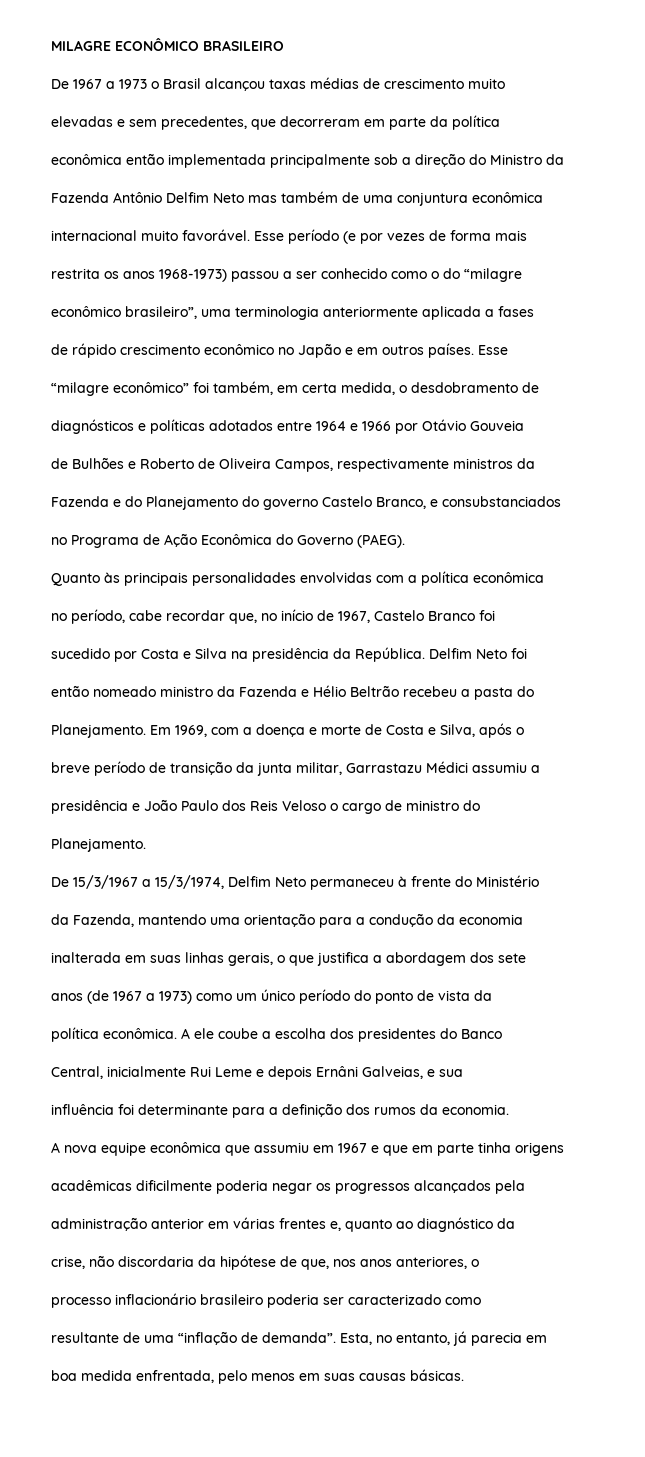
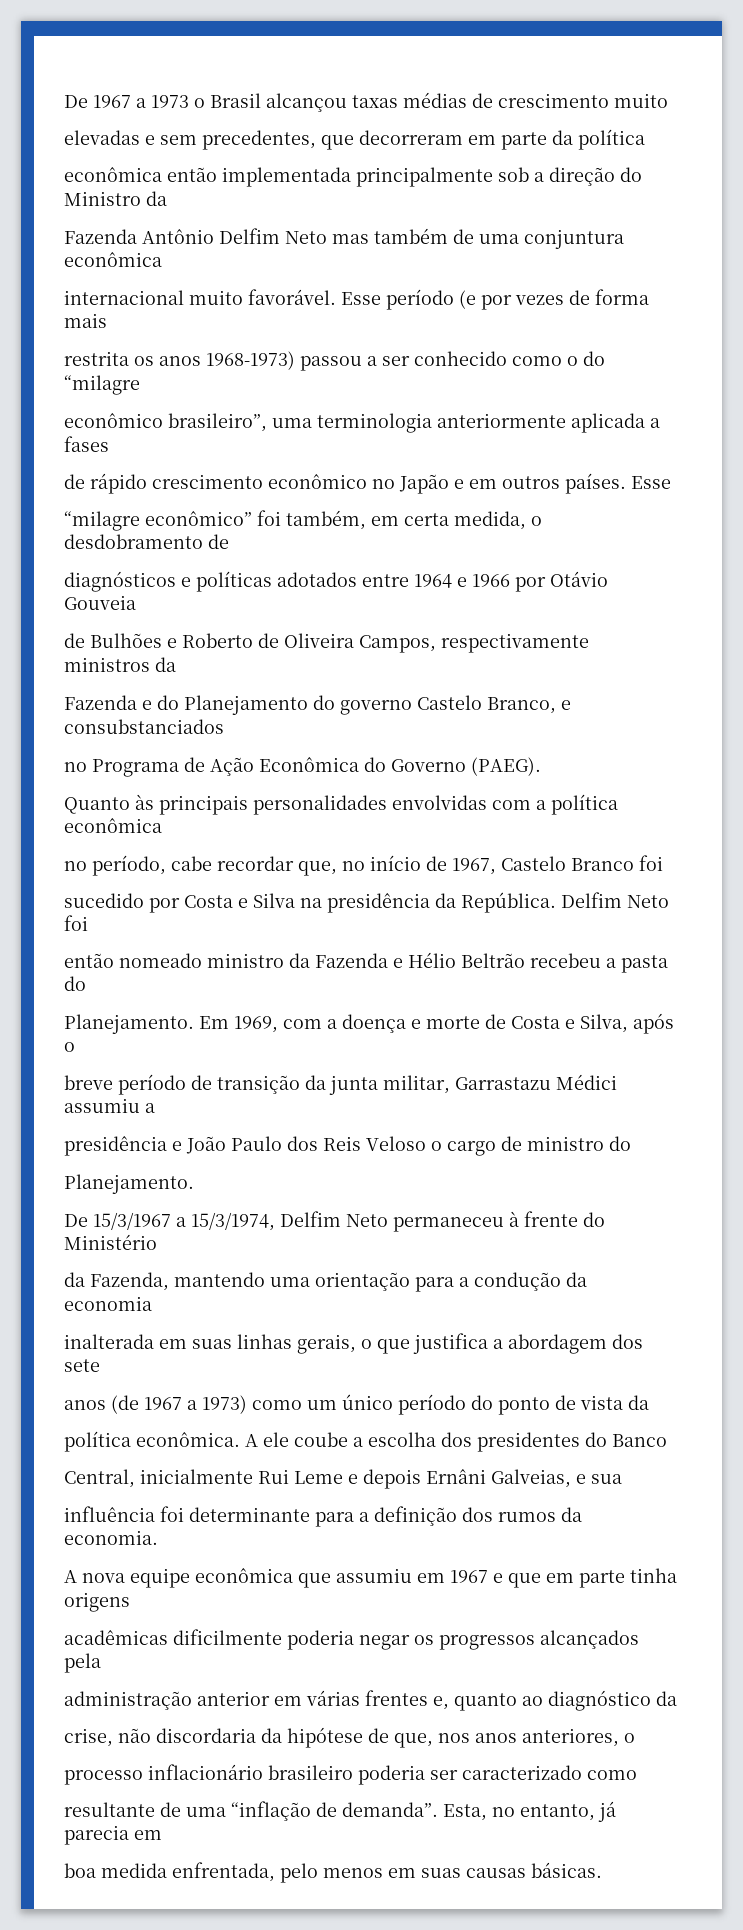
- MILAGRE ECONÔMICO BRASILEIRO

